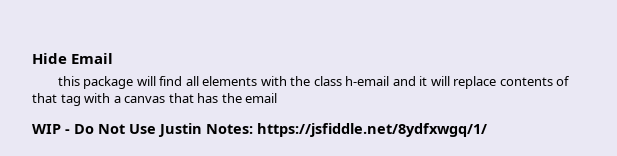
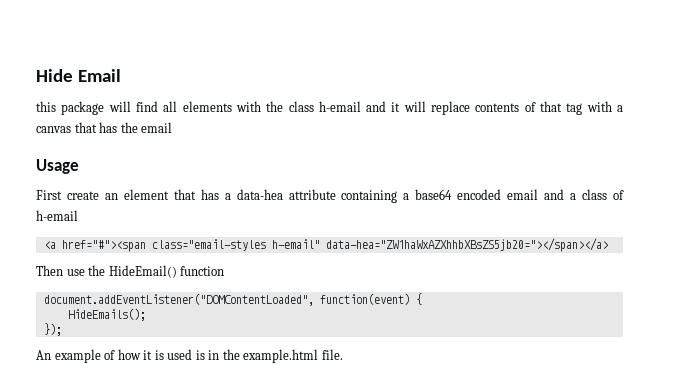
- WIP - Do Not Use Justin Notes: https://jsfiddle.net/8ydfxwgq/1/
+ Usage
+ First create an element that has a data-hea attribute containing a base64 encoded email and a class of h-email
+ <a href="#"><span class="email-styles h-email" data-hea="ZW1haWxAZXhhbXBsZS5jb20="></span></a>
+ Then use the HideEmail() function
+ document.addEventListener("DOMContentLoaded", function(event) {
+ HideEmails();
+ });
+ An example of how it is used is in the example.html file.

